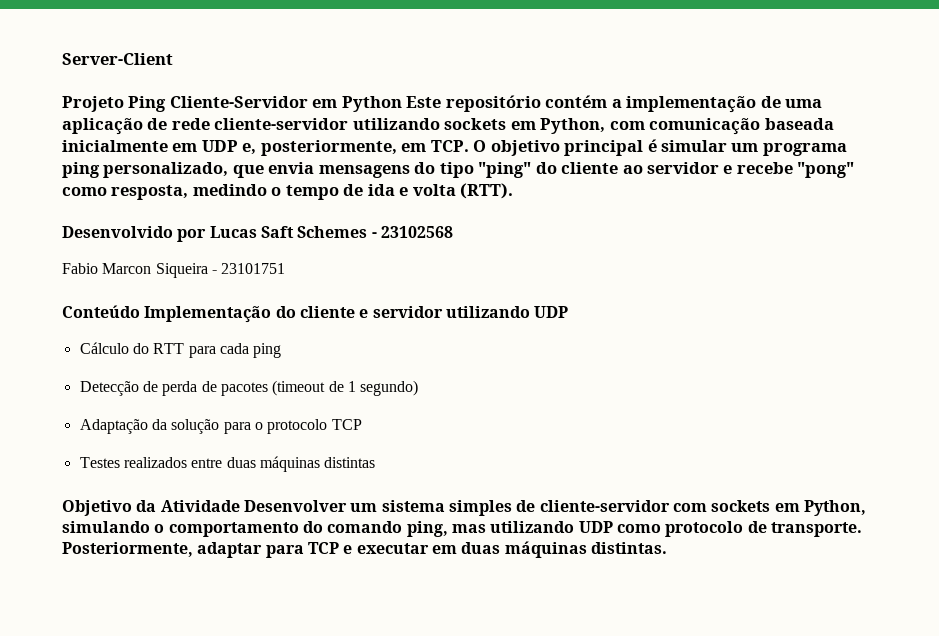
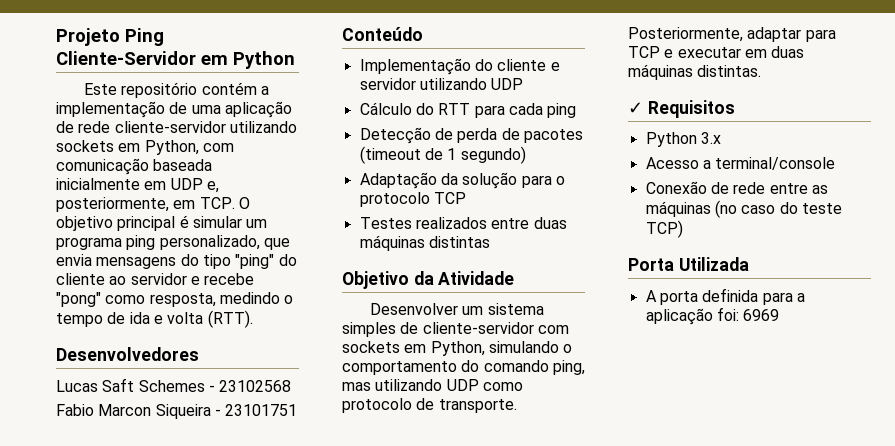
- Server-Client
- Projeto Ping Cliente-Servidor em Python Este repositório contém a implementação de uma aplicação de rede cliente-servidor utilizando sockets em Python, com comunicação baseada inicialmente em UDP e, posteriormente, em TCP. O objetivo principal é simular um programa ping personalizado, que envia mensagens do tipo "ping" do cliente ao servidor e recebe "pong" como resposta, medindo o tempo de ida e volta (RTT).
+ Projeto Ping Cliente-Servidor em Python
+ Este repositório contém a implementação de uma aplicação de rede cliente-servidor utilizando sockets em Python, com comunicação baseada inicialmente em UDP e, posteriormente, em TCP. O objetivo principal é simular um programa ping personalizado, que envia mensagens do tipo "ping" do cliente ao servidor e recebe "pong" como resposta, medindo o tempo de ida e volta (RTT).
- Desenvolvido por Lucas Saft Schemes - 23102568
+ Desenvolvedores
+ Lucas Saft Schemes - 23102568
- Conteúdo Implementação do cliente e servidor utilizando UDP
+ Conteúdo
+ Implementação do cliente e servidor utilizando UDP
- Objetivo da Atividade Desenvolver um sistema simples de cliente-servidor com sockets em Python, simulando o comportamento do comando ping, mas utilizando UDP como protocolo de transporte.
+ Objetivo da Atividade
+ Desenvolver um sistema simples de cliente-servidor com sockets em Python, simulando o comportamento do comando ping, mas utilizando UDP como protocolo de transporte.
+ ✓ Requisitos
+ Python 3.x
+ Acesso a terminal/console
+ Conexão de rede entre as máquinas (no caso do teste TCP)
+ Porta Utilizada
+ A porta definida para a aplicação foi: 6969

